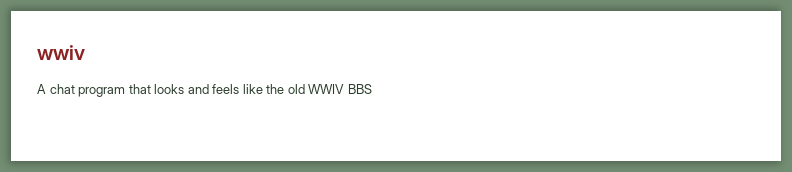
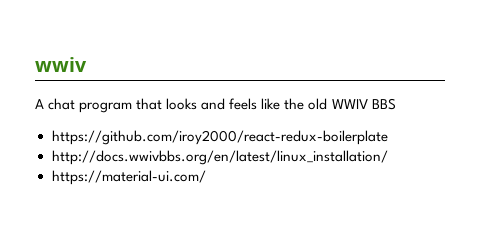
+ https://github.com/iroy2000/react-redux-boilerplate
+ http://docs.wwivbbs.org/en/latest/linux_installation/
+ https://material-ui.com/

